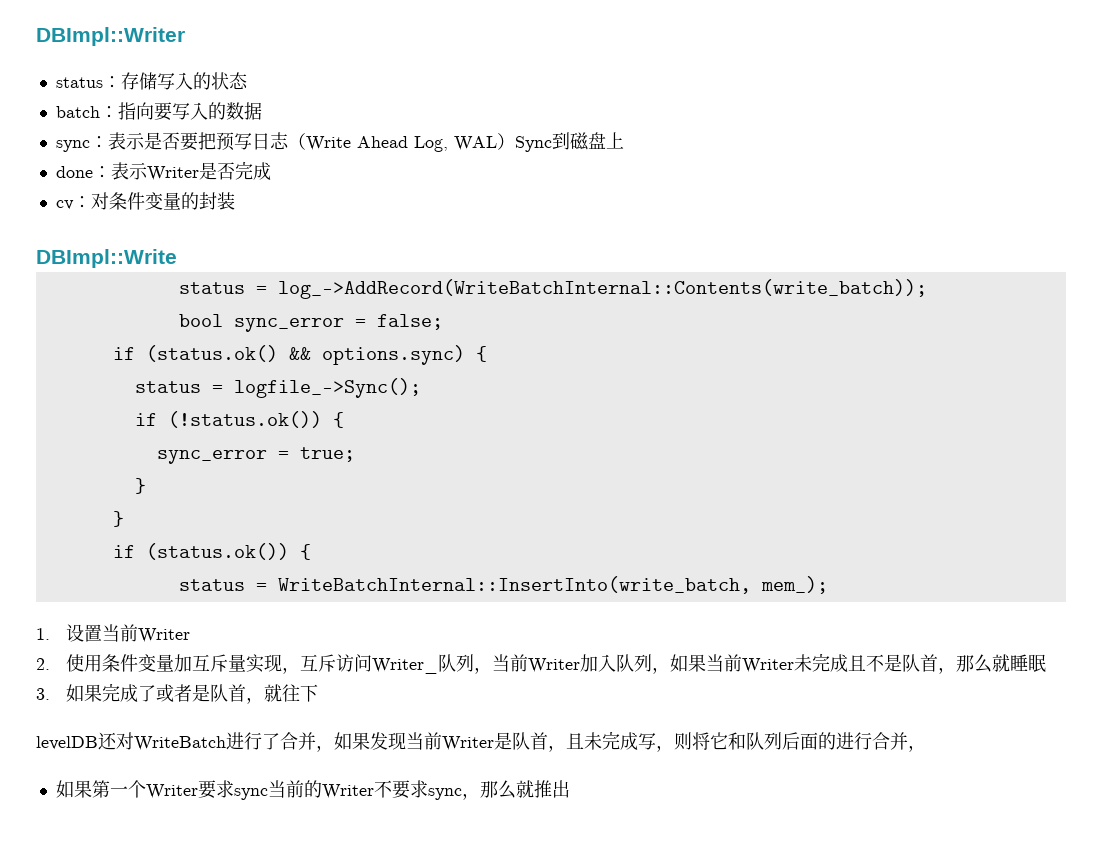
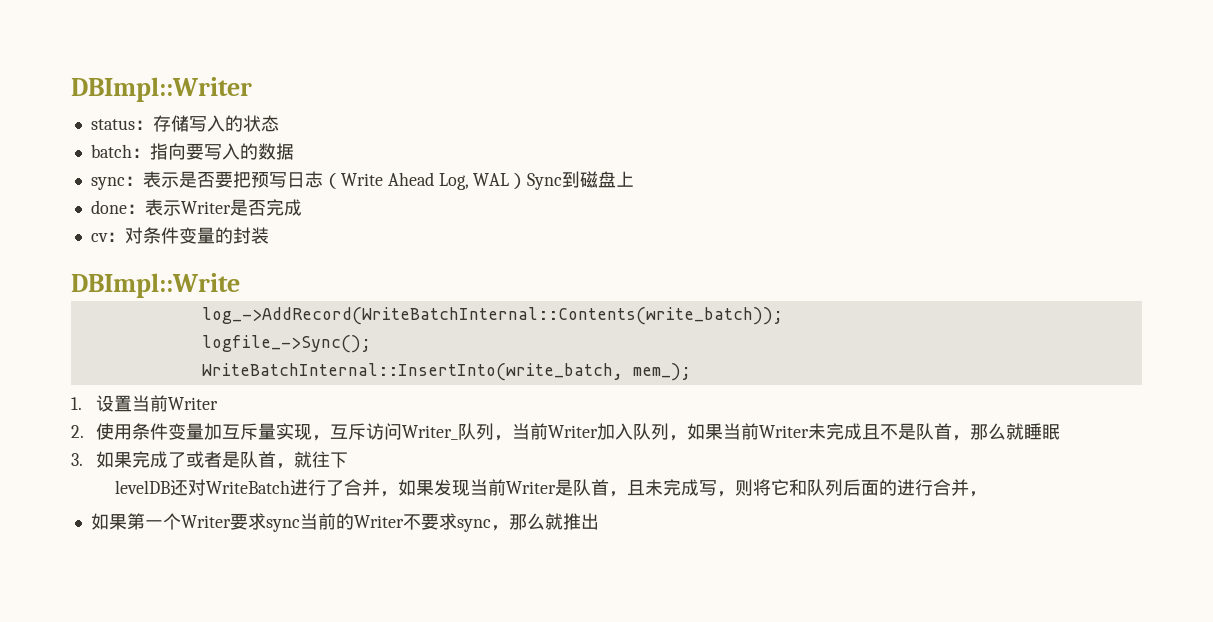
- status = log_->AddRecord(WriteBatchInternal::Contents(write_batch));
+ log_->AddRecord(WriteBatchInternal::Contents(write_batch));
- bool sync_error = false;
- if (status.ok() && options.sync) {
- status = logfile_->Sync();
- if (!status.ok()) {
- sync_error = true;
- }
- }
- if (status.ok()) {
- status = WriteBatchInternal::InsertInto(write_batch, mem_);
+ logfile_->Sync();
+ WriteBatchInternal::InsertInto(write_batch, mem_);

